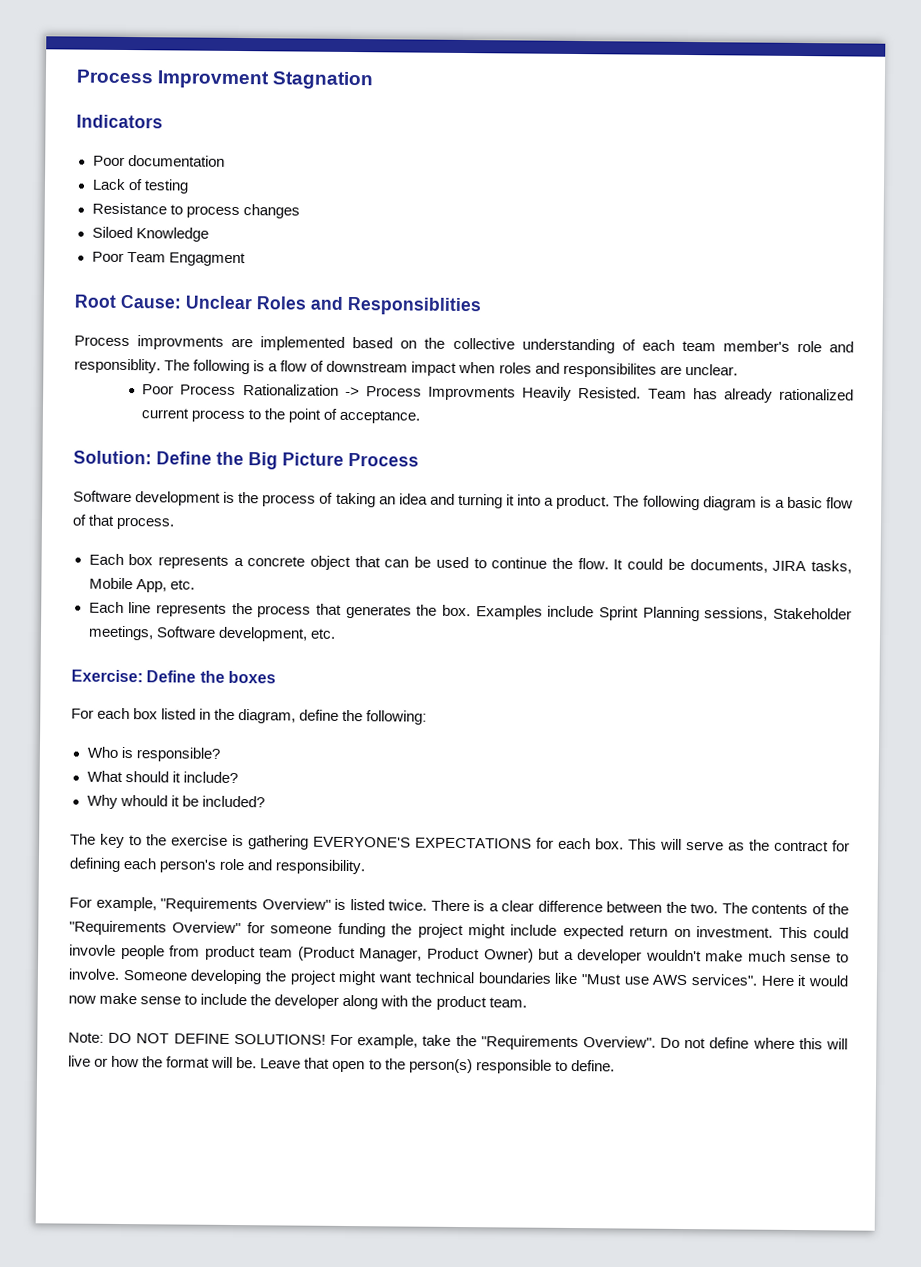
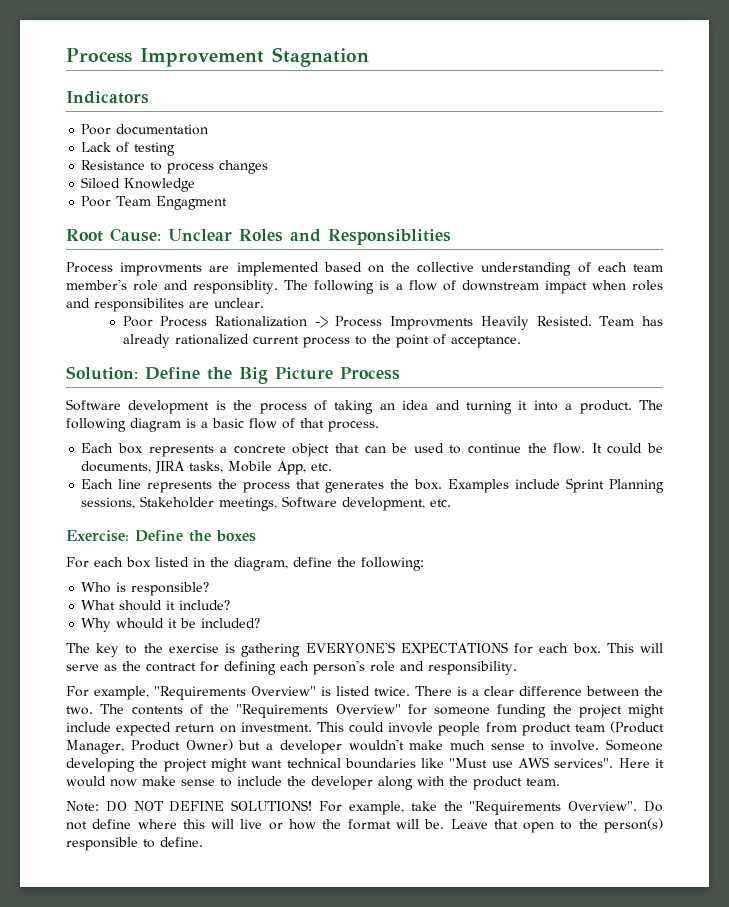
- Process Improvment Stagnation
+ Process Improvement Stagnation

